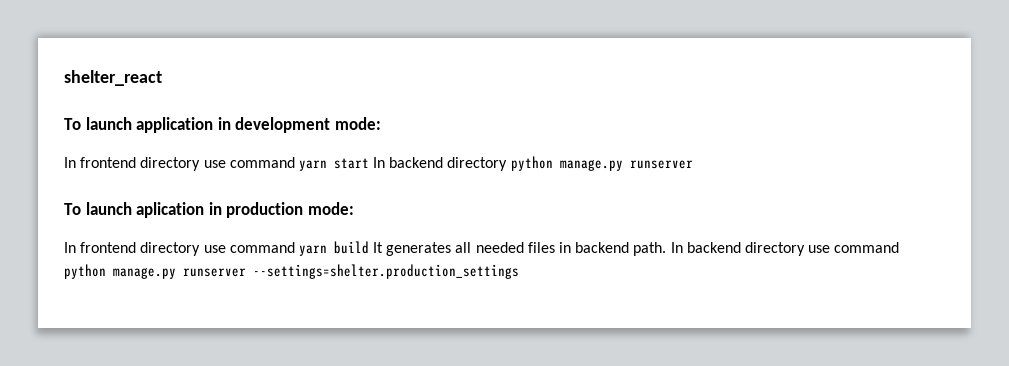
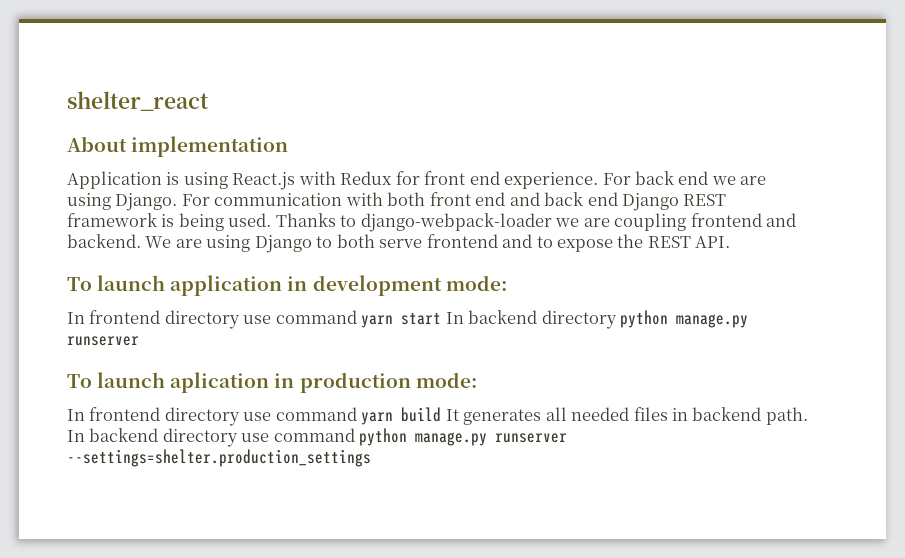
+ About implementation
+ Application is using React.js with Redux for front end experience. For back end we are using Django. For communication with both front end and back end Django REST framework is being used. Thanks to django-webpack-loader we are coupling frontend and backend. We are using Django to both serve frontend and to expose the REST API.

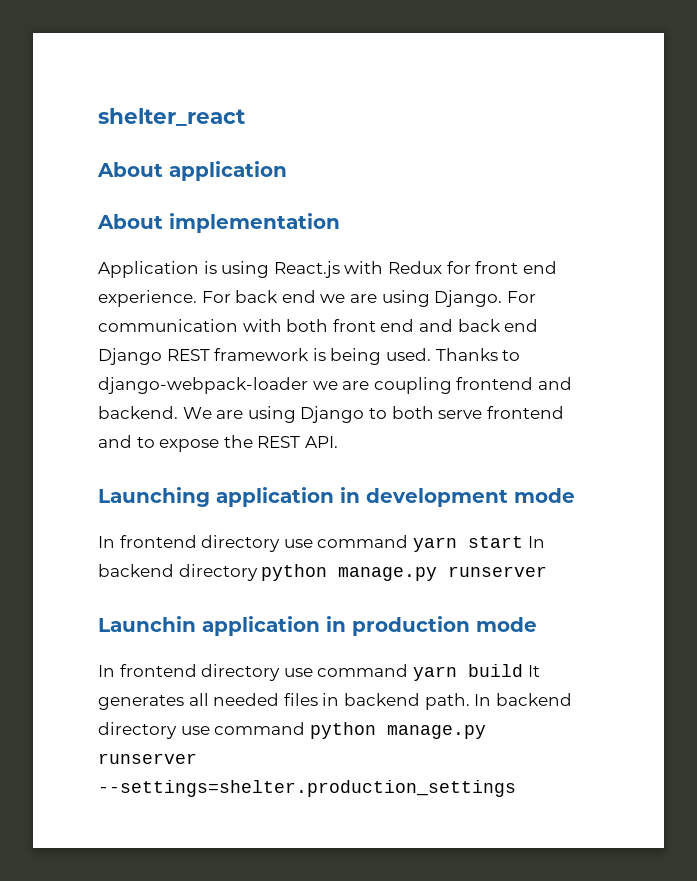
+ About application
- To launch application in development mode:
+ Launching application in development mode
- To launch aplication in production mode:
+ Launchin application in production mode

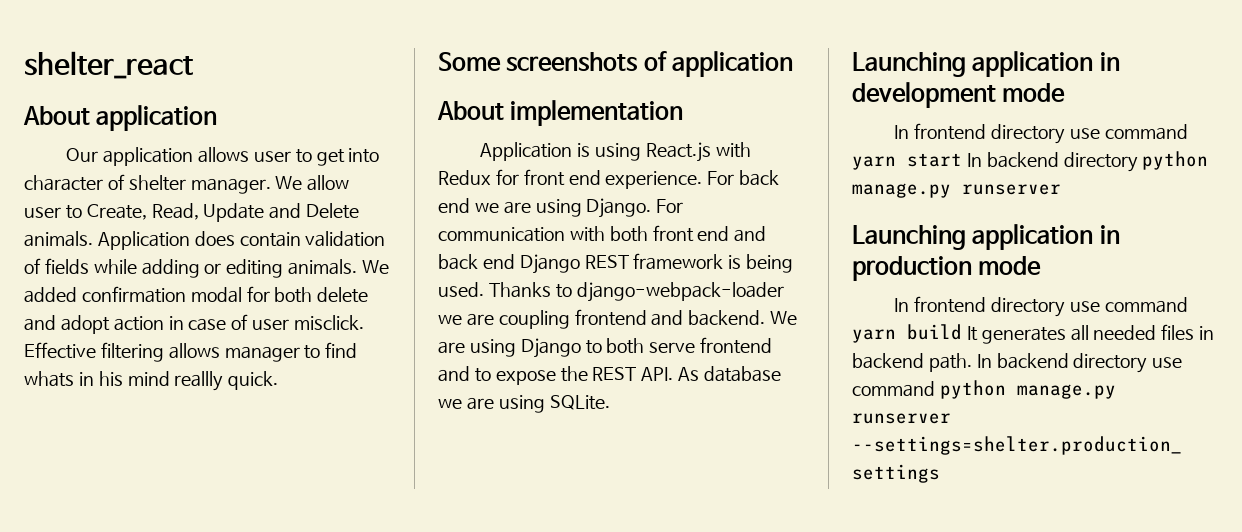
+ Our application allows user to get into character of shelter manager. We allow user to Create, Read, Update and Delete animals. Application does contain validation of fields while adding or editing animals. We added confirmation modal for both delete and adopt action in case of user misclick. Effective filtering allows manager to find whats in his mind reallly quick.
+ Some screenshots of application
- We are using Django to both serve frontend and to expose the REST API.
+ We are using Django to both serve frontend and to expose the REST API. As database we are using SQLite.
- Launchin application in production mode
+ Launching application in production mode

